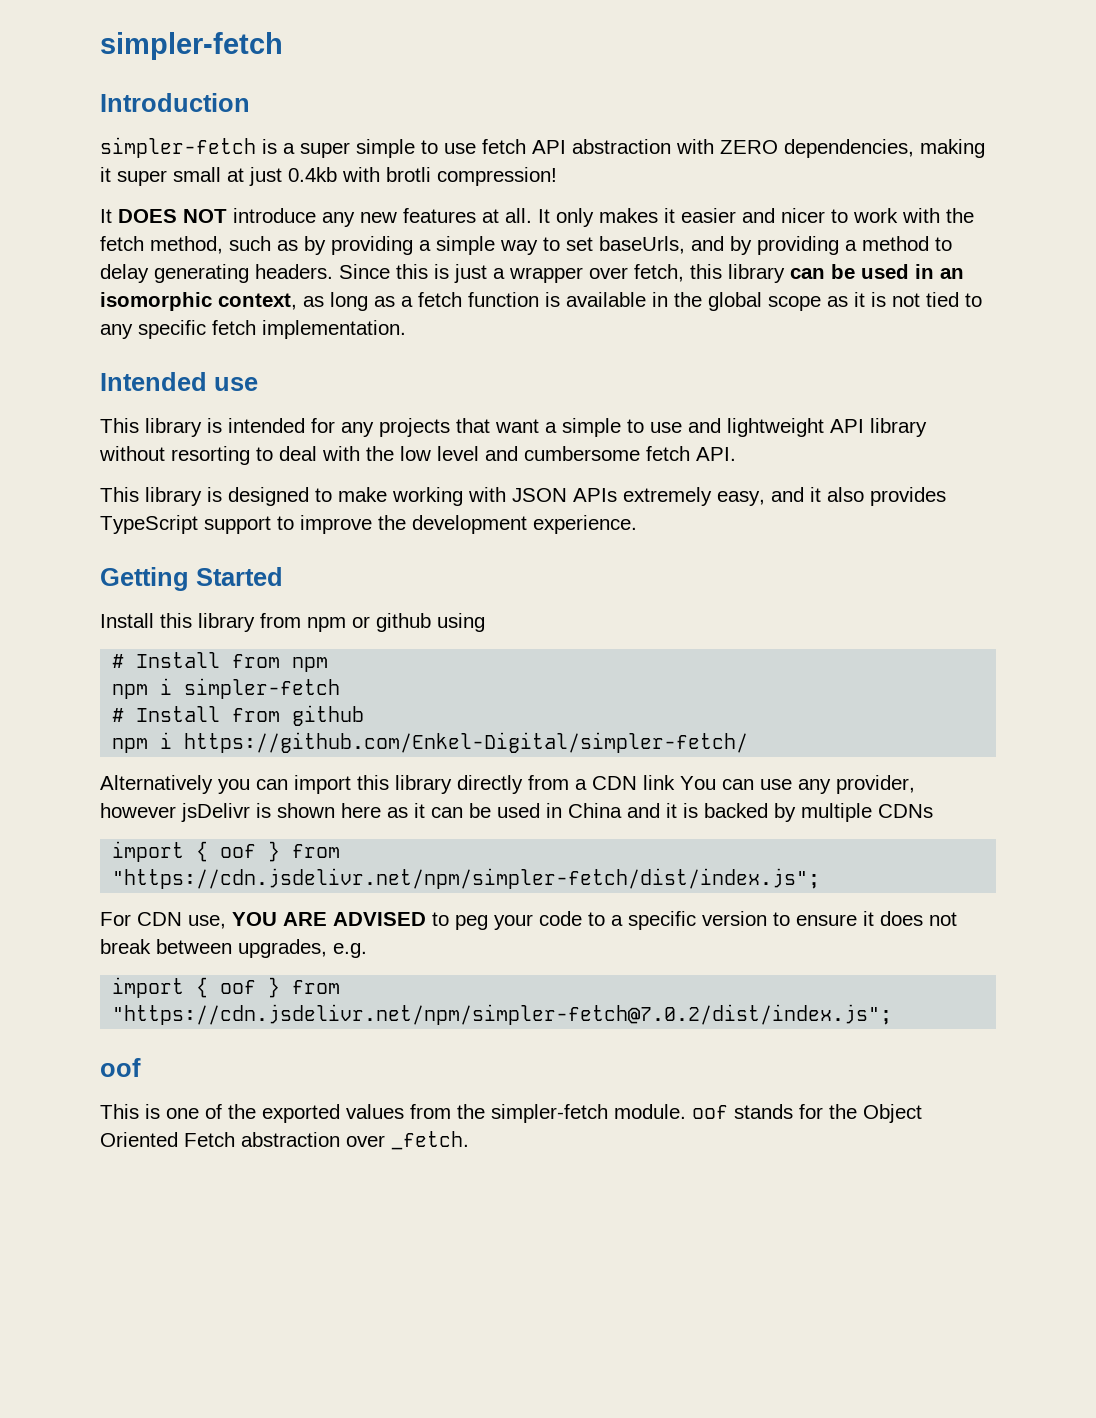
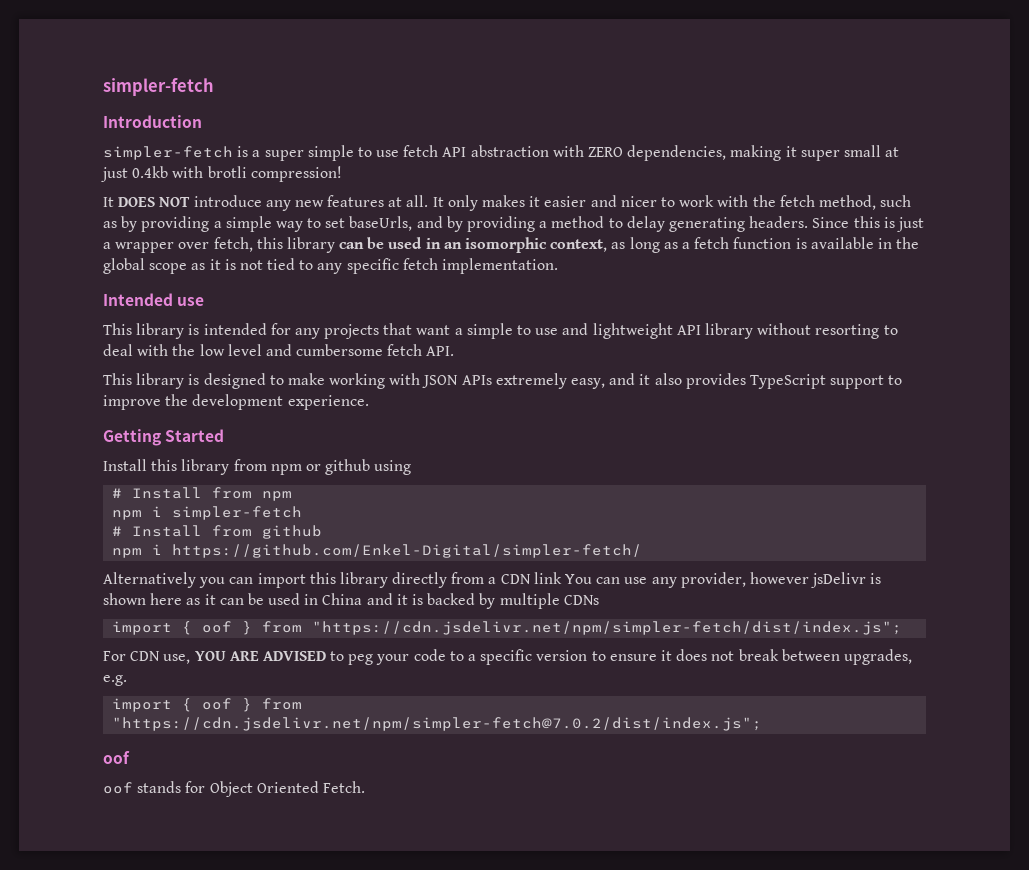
- This is one of the exported values from the simpler-fetch module. oof stands for the Object Oriented Fetch abstraction over _fetch.
+ oof stands for Object Oriented Fetch.

